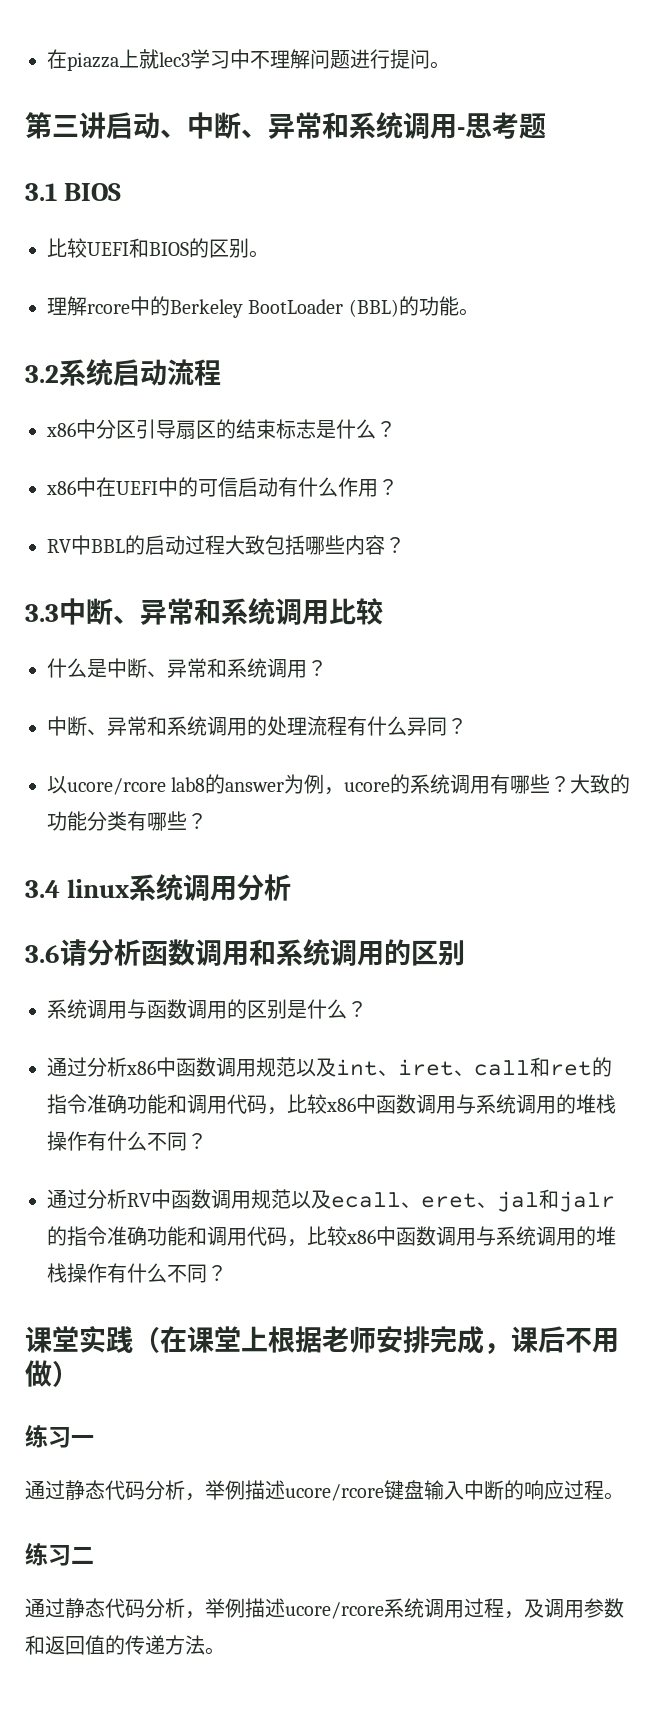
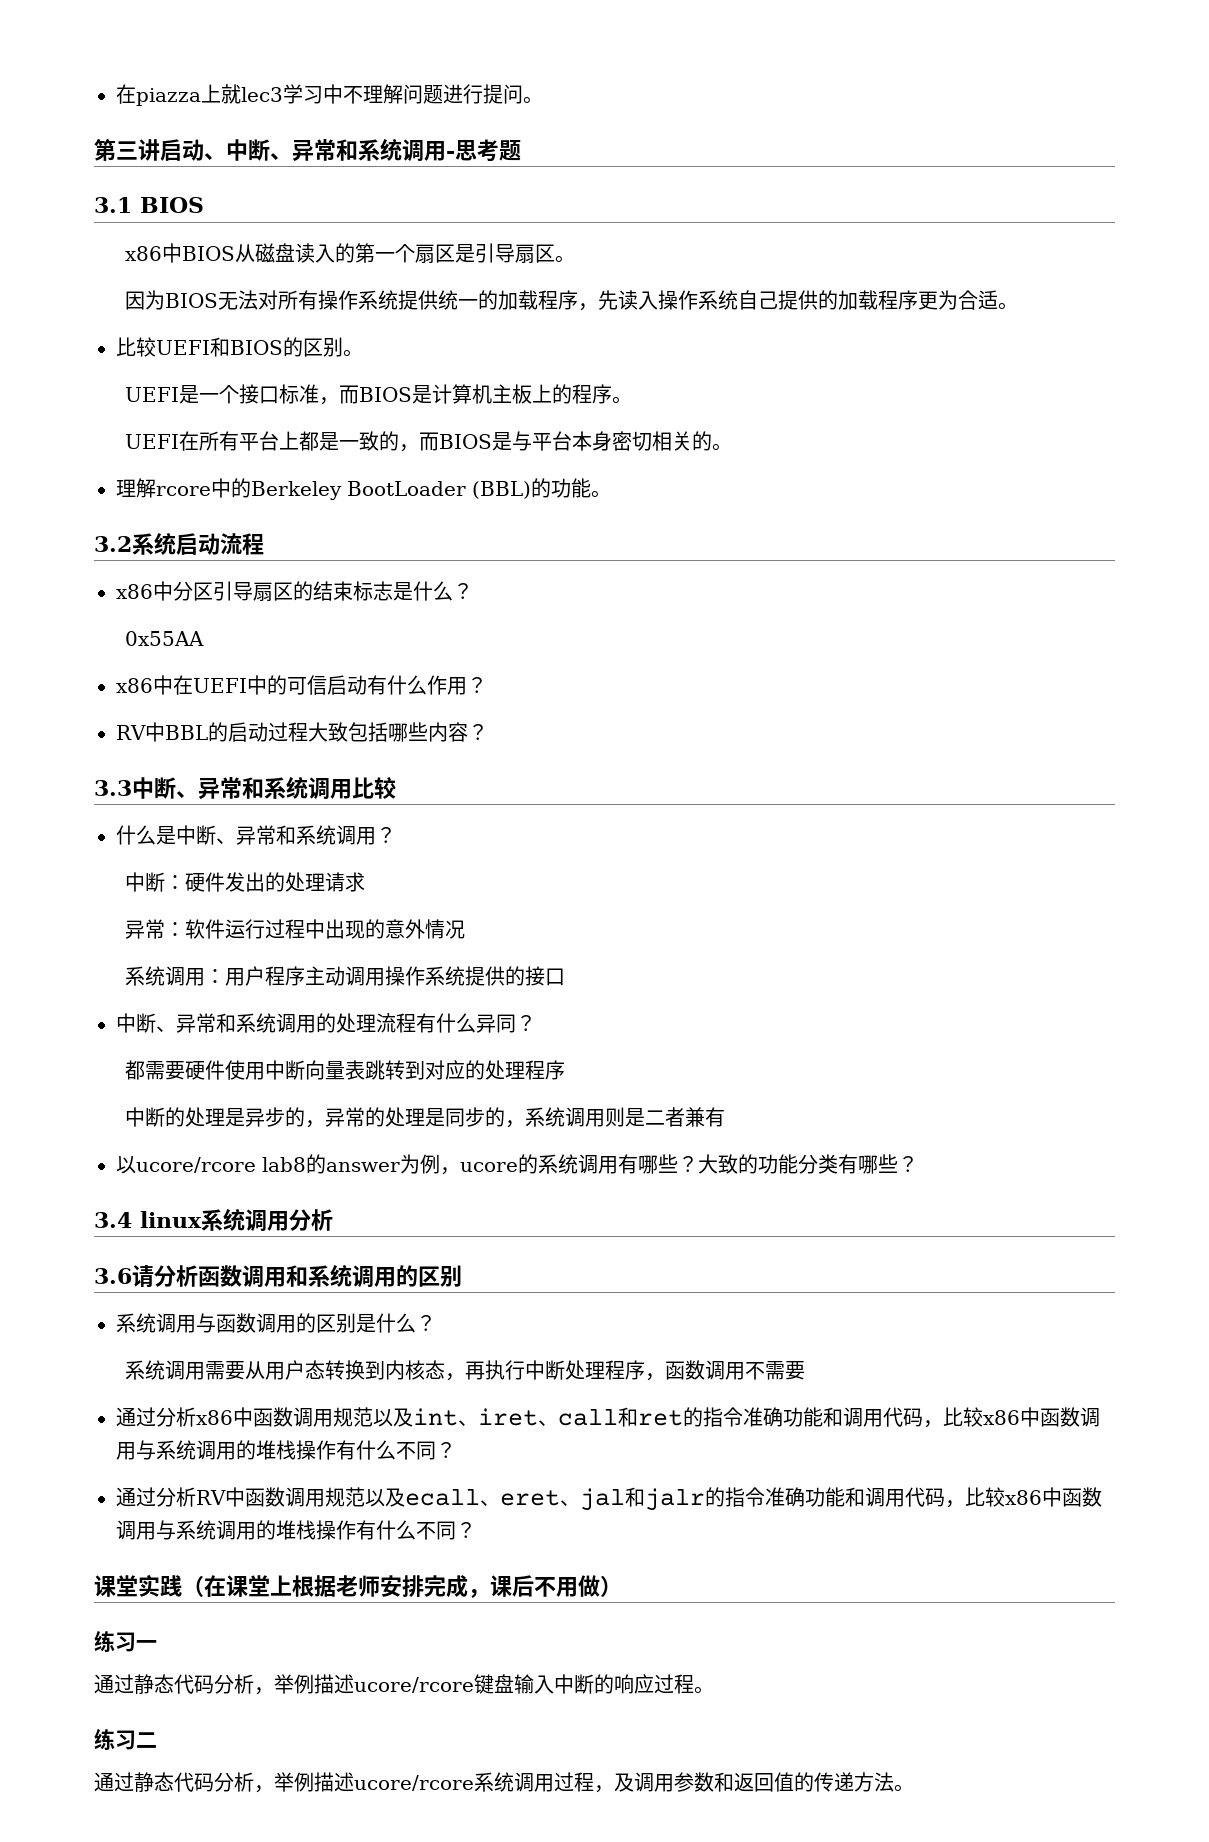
+ x86中BIOS从磁盘读入的第一个扇区是引导扇区。
+ 因为BIOS无法对所有操作系统提供统一的加载程序，先读入操作系统自己提供的加载程序更为合适。
+ UEFI是一个接口标准，而BIOS是计算机主板上的程序。
+ UEFI在所有平台上都是一致的，而BIOS是与平台本身密切相关的。
+ 0x55AA
+ 中断：硬件发出的处理请求
+ 异常：软件运行过程中出现的意外情况
+ 系统调用：用户程序主动调用操作系统提供的接口
+ 都需要硬件使用中断向量表跳转到对应的处理程序
+ 中断的处理是异步的，异常的处理是同步的，系统调用则是二者兼有
+ 系统调用需要从用户态转换到内核态，再执行中断处理程序，函数调用不需要

